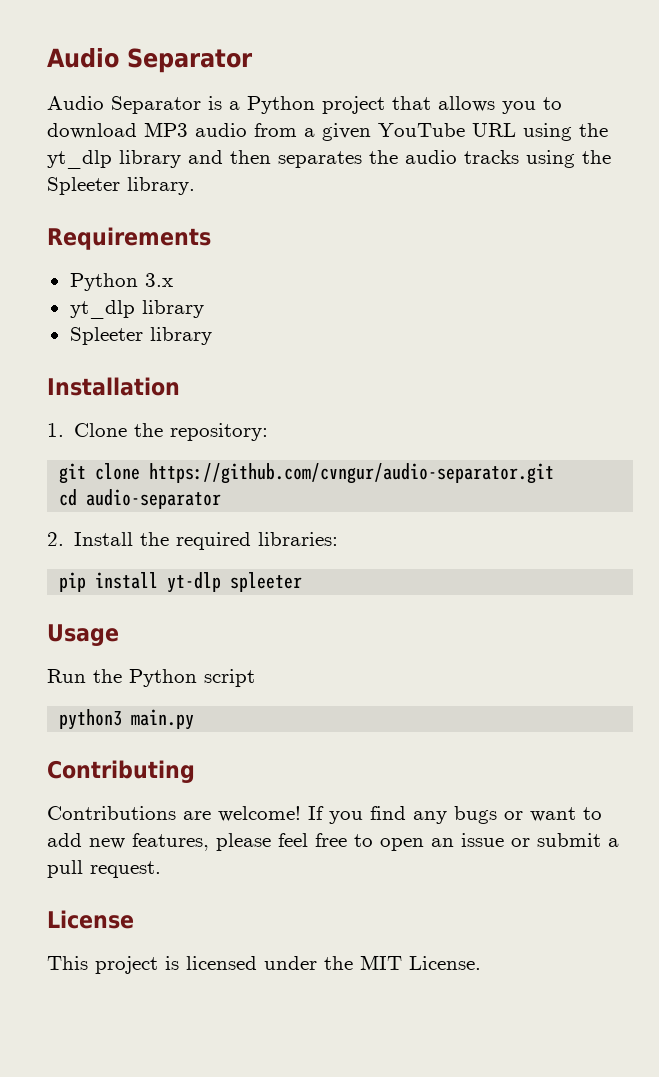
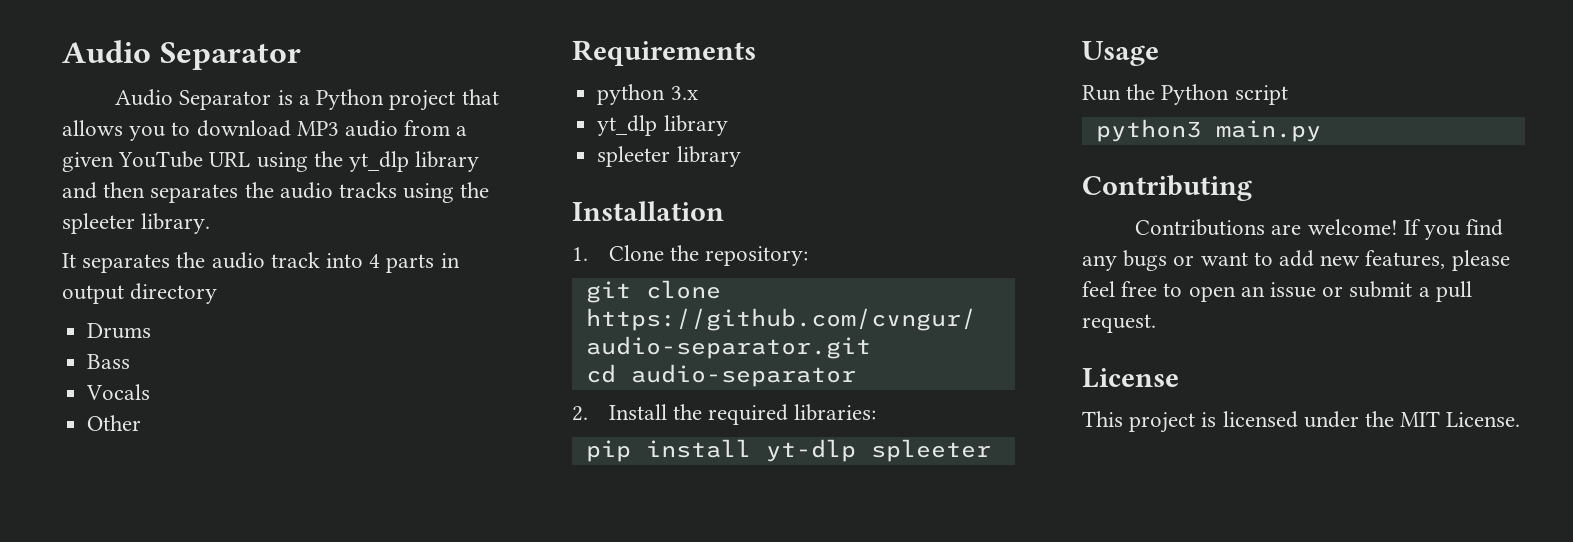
- Audio Separator is a Python project that allows you to download MP3 audio from a given YouTube URL using the yt_dlp library and then separates the audio tracks using the Spleeter library.
+ Audio Separator is a Python project that allows you to download MP3 audio from a given YouTube URL using the yt_dlp library and then separates the audio tracks using the spleeter library.
+ It separates the audio track into 4 parts in output directory
+ Drums
+ Bass
+ Vocals
+ Other
- Python 3.x
+ python 3.x
- Spleeter library
+ spleeter library

